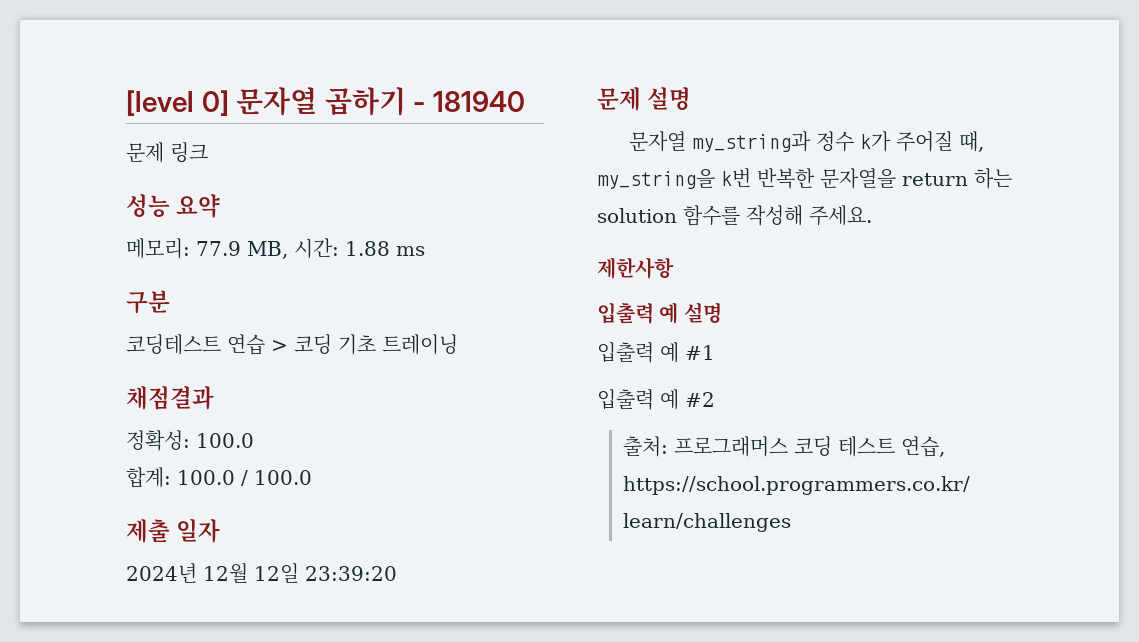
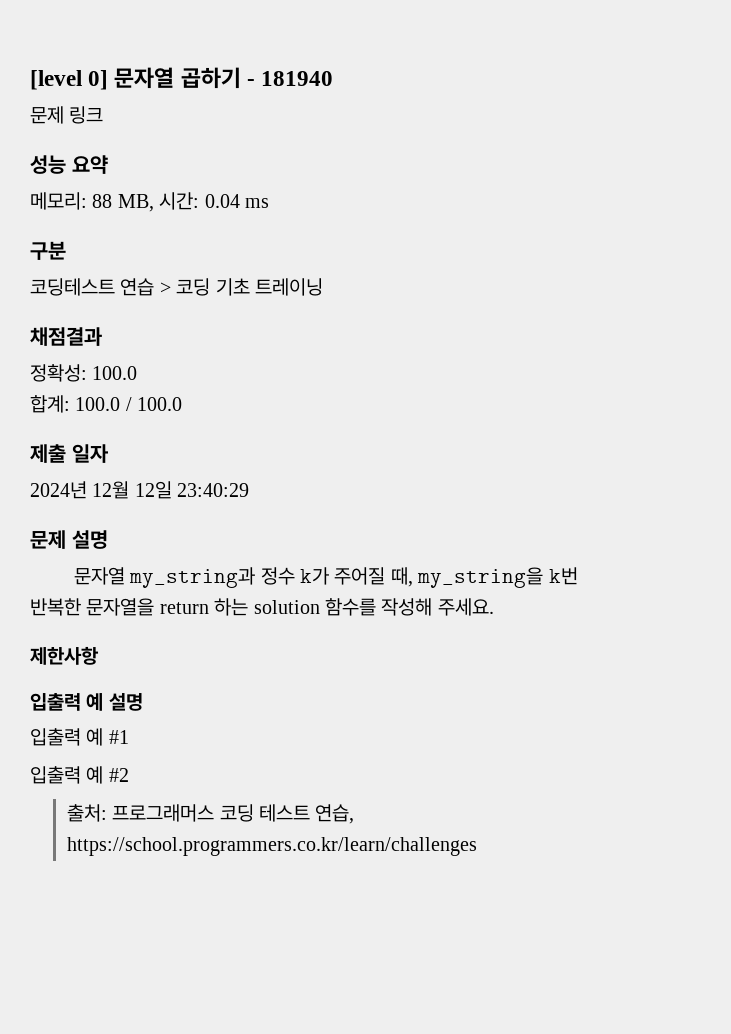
- 메모리: 77.9 MB, 시간: 1.88 ms
+ 메모리: 88 MB, 시간: 0.04 ms
- 2024년 12월 12일 23:39:20
+ 2024년 12월 12일 23:40:29

